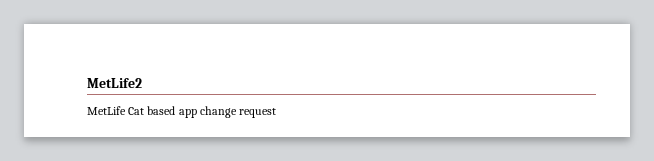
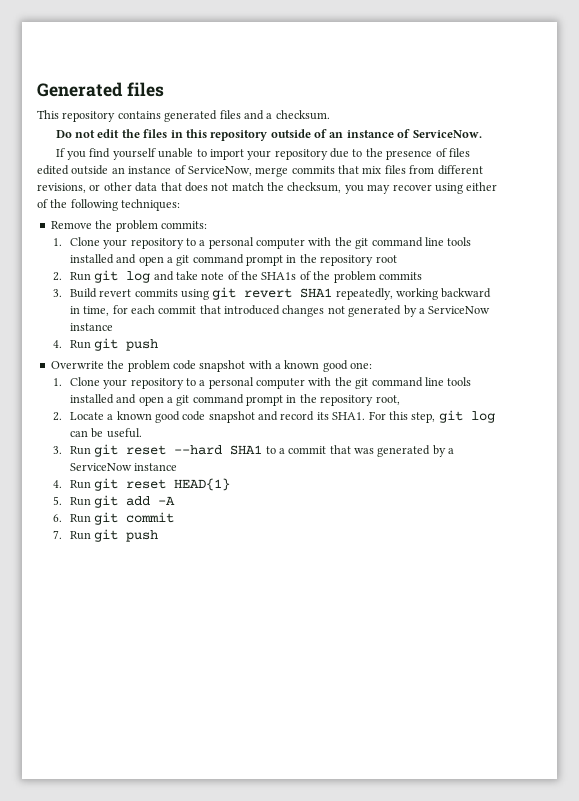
- MetLife2
- MetLife Cat based app change request
+ Generated files
+ This repository contains generated files and a checksum.
+ Do not edit the files in this repository outside of an instance of ServiceNow.
+ If you find yourself unable to import your repository due to the presence of files edited outside an instance of ServiceNow, merge commits that mix files from different revisions, or other data that does not match the checksum, you may recover using either of the following techniques:
+ Remove the problem commits:
+ 1. Clone your repository to a personal computer with the git command line tools installed and open a git command prompt in the repository root
+ 2. Run git log and take note of the SHA1s of the problem commits
+ 3. Build revert commits using git revert SHA1 repeatedly, working backward in time, for each commit that introduced changes not generated by a ServiceNow instance
+ 4. Run git push
+ Overwrite the problem code snapshot with a known good one:
+ 1. Clone your repository to a personal computer with the git command line tools installed and open a git command prompt in the repository root,
+ 2. Locate a known good code snapshot and record its SHA1. For this step, git log can be useful.
+ 3. Run git reset --hard SHA1 to a commit that was generated by a ServiceNow instance
+ 4. Run git reset HEAD{1}
+ 5. Run git add -A
+ 6. Run git commit
+ 7. Run git push

